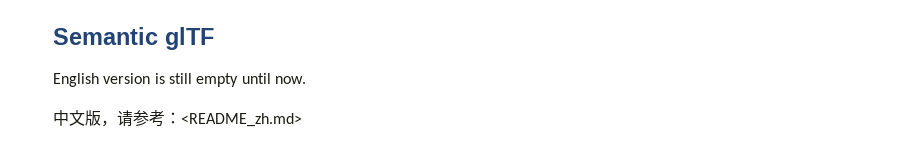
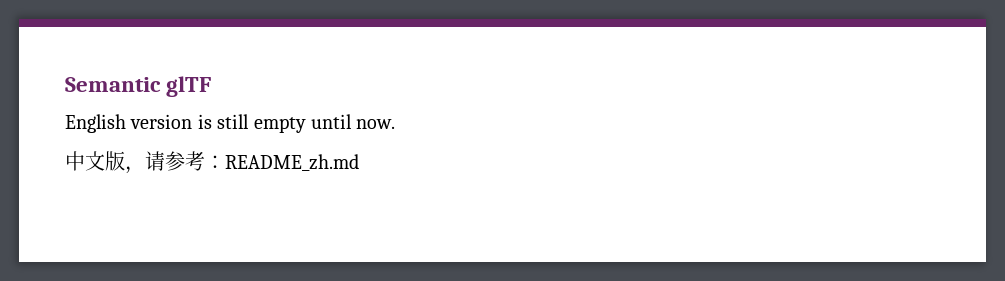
- 中文版，请参考：<README_zh.md>
+ 中文版，请参考：README_zh.md

